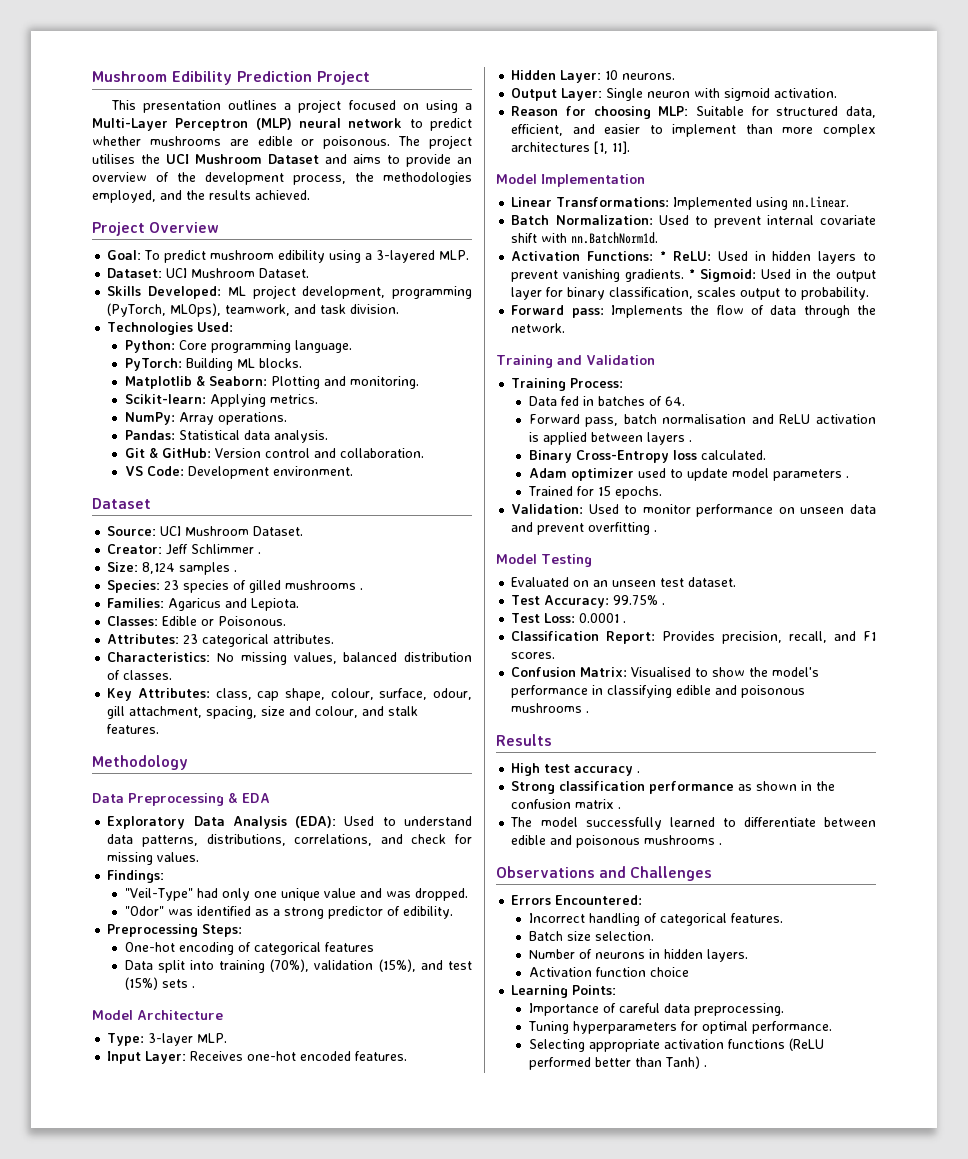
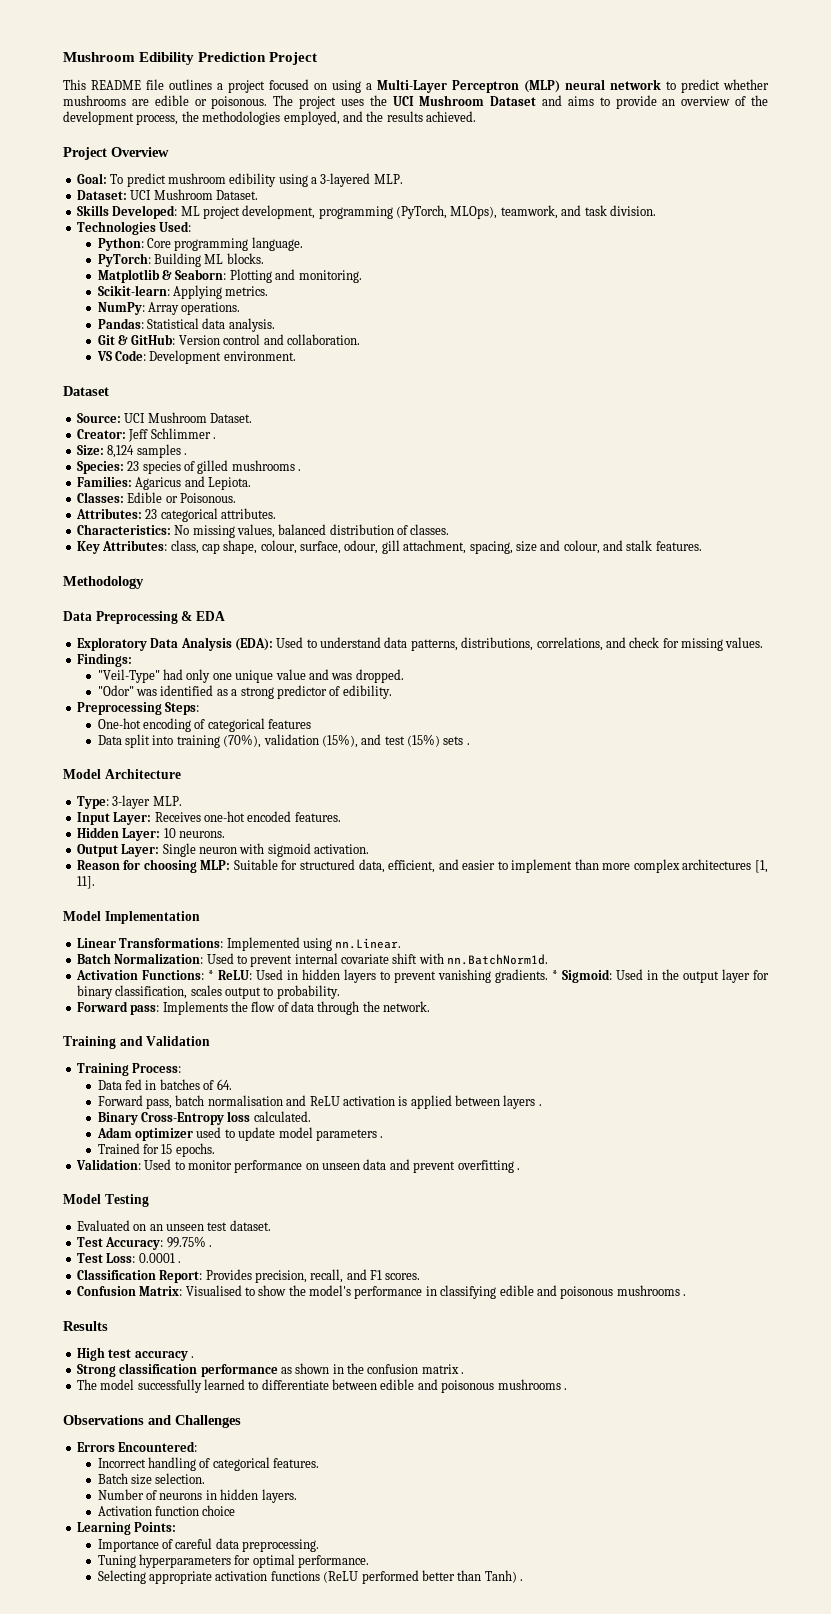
- This presentation outlines a project focused on using a Multi-Layer Perceptron (MLP) neural network to predict whether mushrooms are edible or poisonous.
+ This README file outlines a project focused on using a Multi-Layer Perceptron (MLP) neural network to predict whether mushrooms are edible or poisonous.
- The project utilises the UCI Mushroom Dataset and aims to provide an overview of the development process, the methodologies employed, and the results achieved.
+ The project uses the UCI Mushroom Dataset and aims to provide an overview of the development process, the methodologies employed, and the results achieved.

